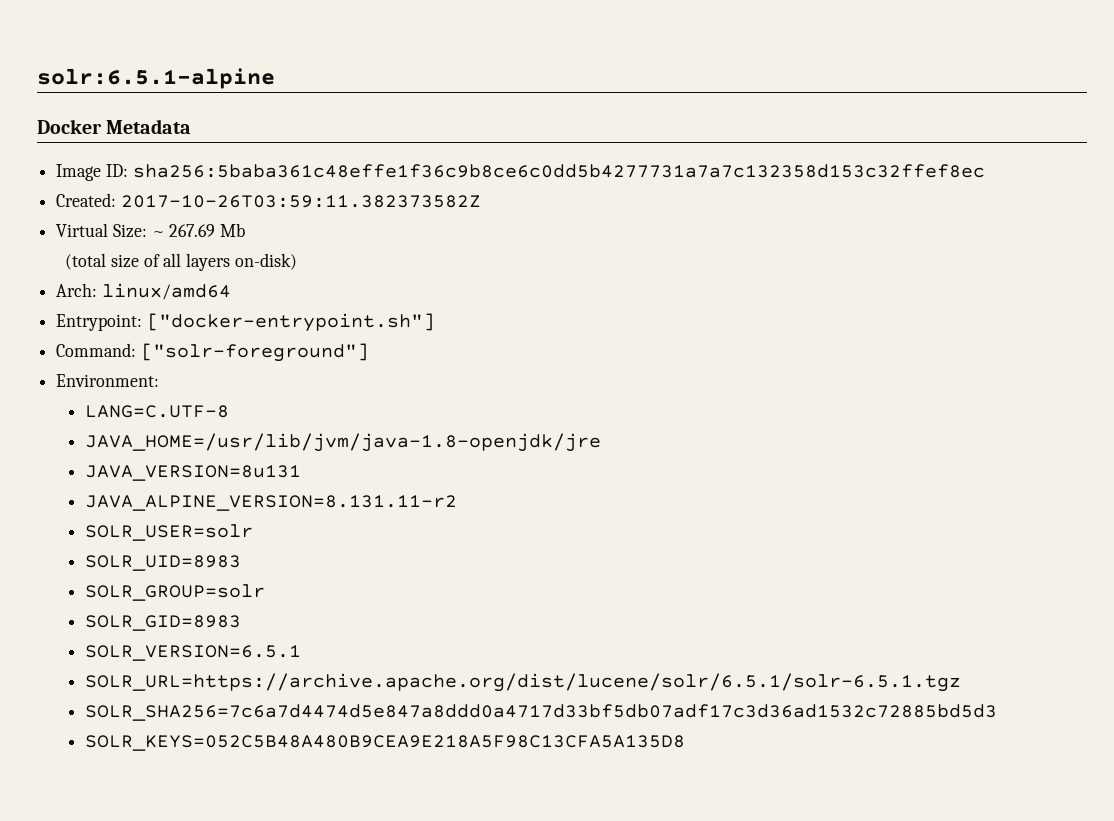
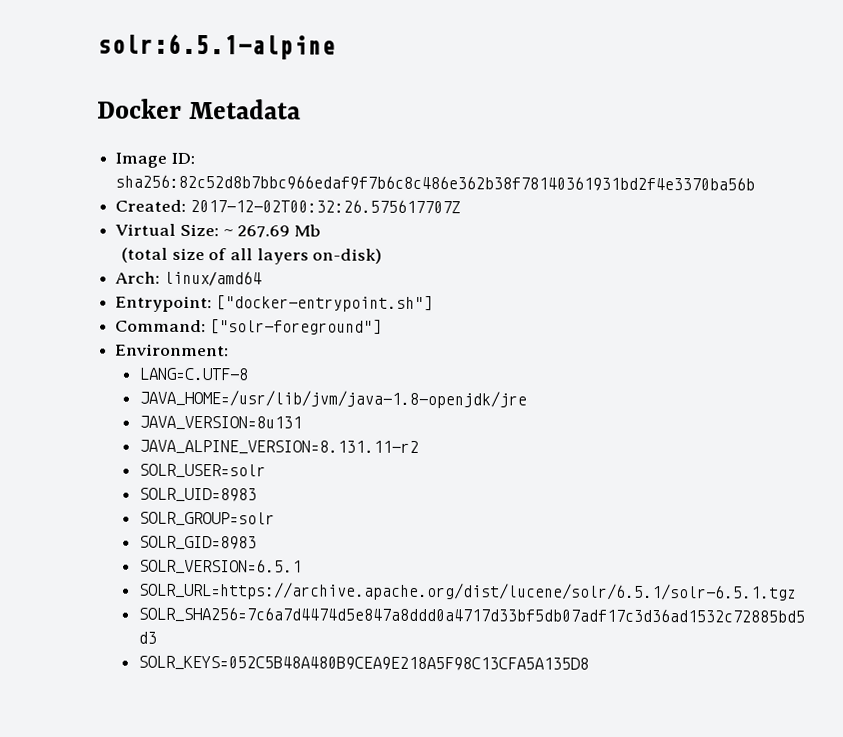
- Image ID: sha256:5baba361c48effe1f36c9b8ce6c0dd5b4277731a7a7c132358d153c32ffef8ec
+ Image ID: sha256:82c52d8b7bbc966edaf9f7b6c8c486e362b38f78140361931bd2f4e3370ba56b
- Created: 2017-10-26T03:59:11.382373582Z
+ Created: 2017-12-02T00:32:26.575617707Z

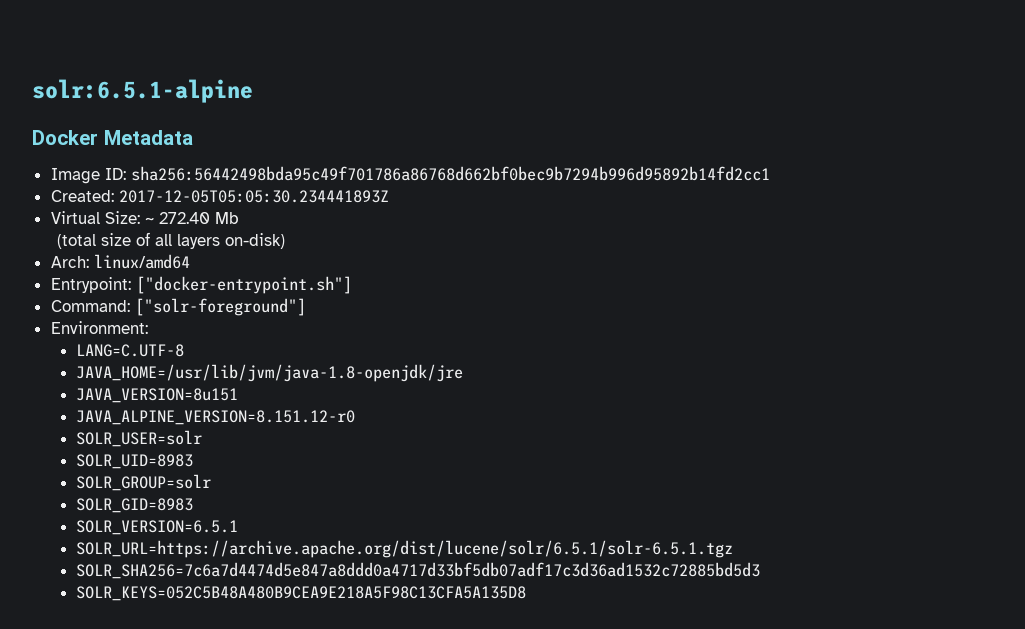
- Image ID: sha256:82c52d8b7bbc966edaf9f7b6c8c486e362b38f78140361931bd2f4e3370ba56b
+ Image ID: sha256:56442498bda95c49f701786a86768d662bf0bec9b7294b996d95892b14fd2cc1
- Created: 2017-12-02T00:32:26.575617707Z
+ Created: 2017-12-05T05:05:30.234441893Z
- Virtual Size: ~ 267.69 Mb
+ Virtual Size: ~ 272.40 Mb
- JAVA_VERSION=8u131
- JAVA_ALPINE_VERSION=8.131.11-r2
+ JAVA_VERSION=8u151
+ JAVA_ALPINE_VERSION=8.151.12-r0

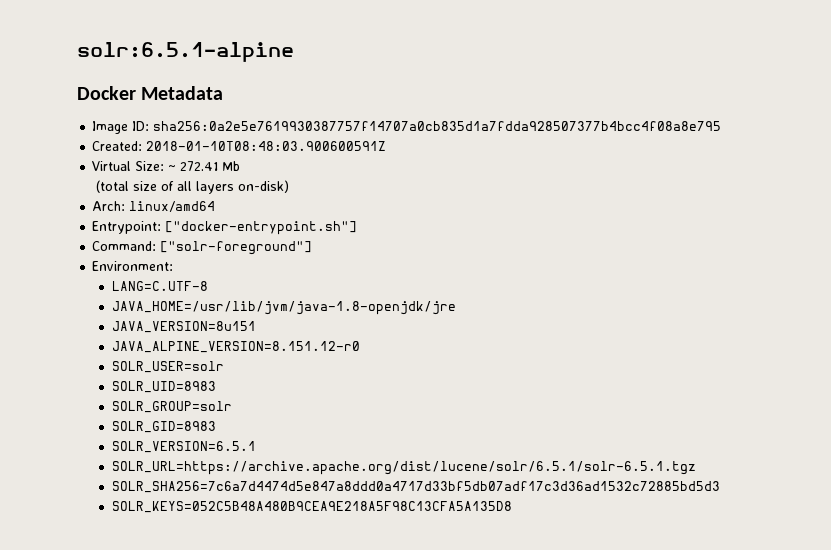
- Image ID: sha256:56442498bda95c49f701786a86768d662bf0bec9b7294b996d95892b14fd2cc1
+ Image ID: sha256:0a2e5e7619930387757f14707a0cb835d1a7fdda928507377b4bcc4f08a8e795
- Created: 2017-12-05T05:05:30.234441893Z
+ Created: 2018-01-10T08:48:03.900600591Z
- Virtual Size: ~ 272.40 Mb
+ Virtual Size: ~ 272.41 Mb

